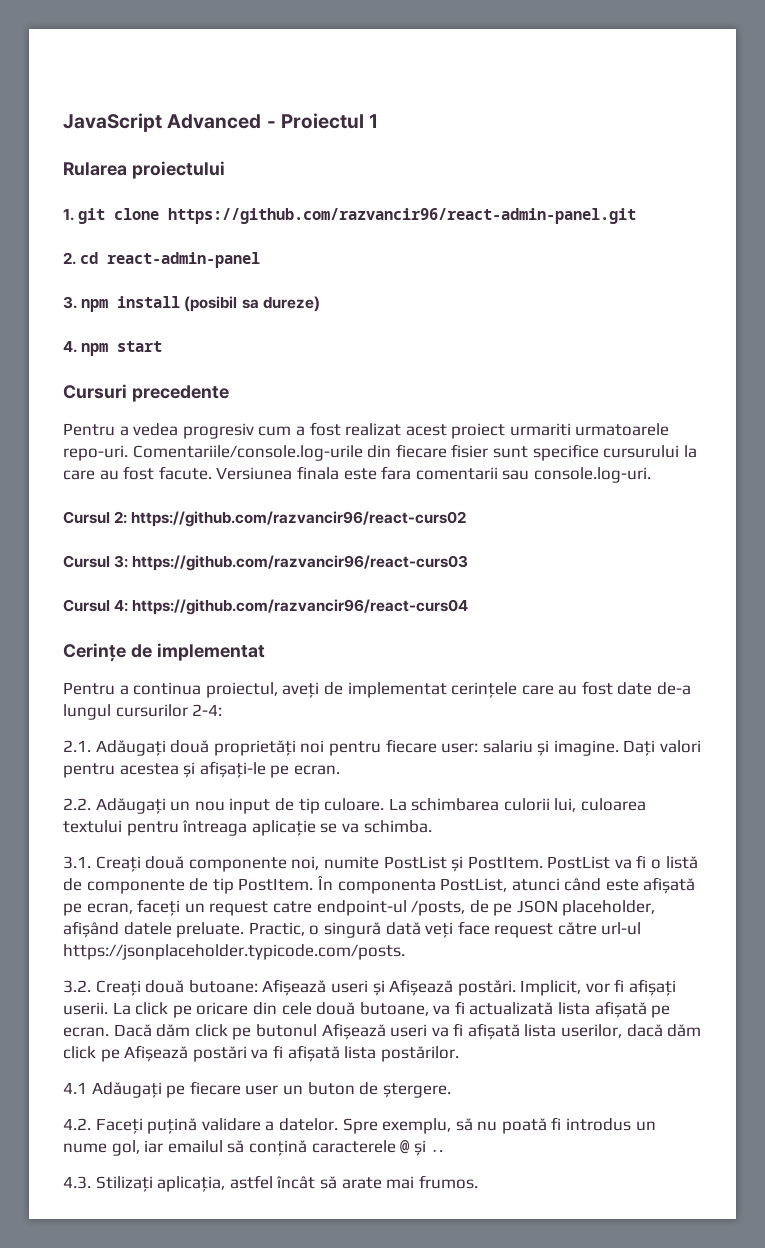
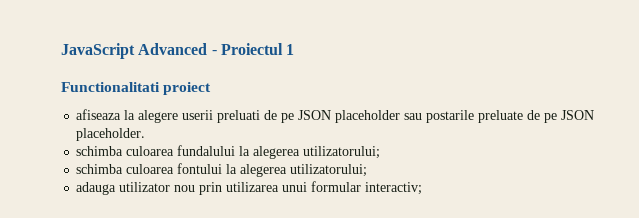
- Rularea proiectului
- 1. git clone https://github.com/razvancir96/react-admin-panel.git
- 2. cd react-admin-panel
- 3. npm install (posibil sa dureze)
- 4. npm start
- Cursuri precedente
- Pentru a vedea progresiv cum a fost realizat acest proiect urmariti urmatoarele repo-uri. Comentariile/console.log-urile din fiecare fisier sunt specifice cursurului la care au fost facute. Versiunea finala este fara comentarii sau console.log-uri.
- Cursul 2: https://github.com/razvancir96/react-curs02
- Cursul 3: https://github.com/razvancir96/react-curs03
- Cursul 4: https://github.com/razvancir96/react-curs04
- Cerințe de implementat
- Pentru a continua proiectul, aveți de implementat cerințele care au fost date de-a lungul cursurilor 2-4:
- 2.1. Adăugați două proprietăți noi pentru fiecare user: salariu și imagine. Dați valori pentru acestea și afișați-le pe ecran.
- 2.2. Adăugați un nou input de tip culoare. La schimbarea culorii lui, culoarea textului pentru întreaga aplicație se va schimba.
- 3.1. Creați două componente noi, numite PostList și PostItem. PostList va fi o listă de componente de tip PostItem. În componenta PostList, atunci când este afișată pe ecran, faceți un request catre endpoint-ul /posts, de pe JSON placeholder, afișând datele preluate. Practic, o singură dată veți face request către url-ul https://jsonplaceholder.typicode.com/posts.
- 3.2. Creați două butoane: Afișează useri și Afișează postări. Implicit, vor fi afișați userii. La click pe oricare din cele două butoane, va fi actualizată lista afișată pe ecran. Dacă dăm click pe butonul Afișează useri va fi afișată lista userilor, dacă dăm click pe Afișează postări va fi afișată lista postărilor.
- 4.1 Adăugați pe fiecare user un buton de ștergere.
- 4.2. Faceți puțină validare a datelor. Spre exemplu, să nu poată fi introdus un nume gol, iar emailul să conțină caracterele @ și ..
- 4.3. Stilizați aplicația, astfel încât să arate mai frumos.
+ Functionalitati proiect
+ afiseaza la alegere userii preluati de pe JSON placeholder sau postarile preluate de pe JSON placeholder.
+ schimba culoarea fundalului la alegerea utilizatorului;
+ schimba culoarea fontului la alegerea utilizatorului;
+ adauga utilizator nou prin utilizarea unui formular interactiv;

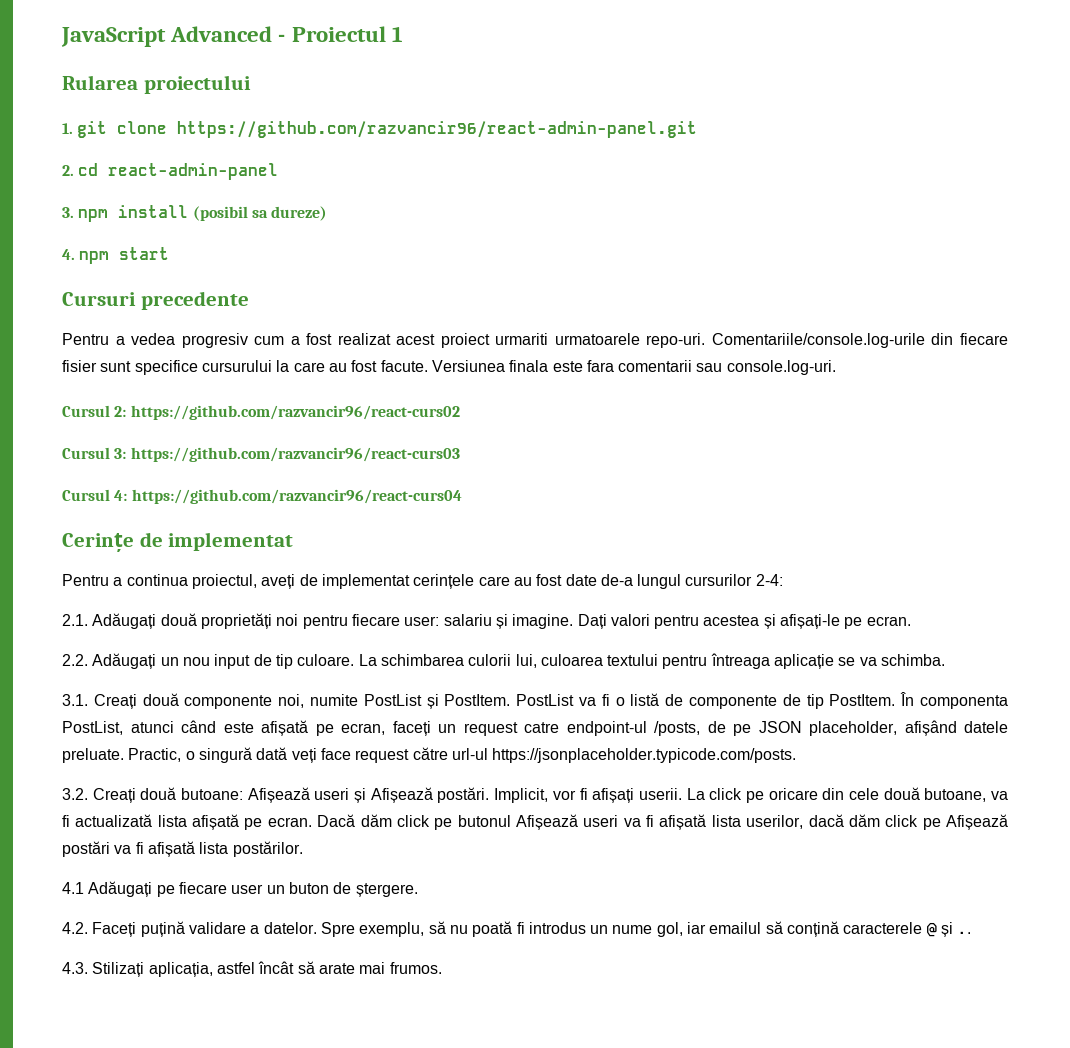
- Functionalitati proiect
- afiseaza la alegere userii preluati de pe JSON placeholder sau postarile preluate de pe JSON placeholder.
- schimba culoarea fundalului la alegerea utilizatorului;
- schimba culoarea fontului la alegerea utilizatorului;
- adauga utilizator nou prin utilizarea unui formular interactiv;
+ Rularea proiectului
+ 1. git clone https://github.com/razvancir96/react-admin-panel.git
+ 2. cd react-admin-panel
+ 3. npm install (posibil sa dureze)
+ 4. npm start
+ Cursuri precedente
+ Pentru a vedea progresiv cum a fost realizat acest proiect urmariti urmatoarele repo-uri. Comentariile/console.log-urile din fiecare fisier sunt specifice cursurului la care au fost facute. Versiunea finala este fara comentarii sau console.log-uri.
+ Cursul 2: https://github.com/razvancir96/react-curs02
+ Cursul 3: https://github.com/razvancir96/react-curs03
+ Cursul 4: https://github.com/razvancir96/react-curs04
+ Cerințe de implementat
+ Pentru a continua proiectul, aveți de implementat cerințele care au fost date de-a lungul cursurilor 2-4:
+ 2.1. Adăugați două proprietăți noi pentru fiecare user: salariu și imagine. Dați valori pentru acestea și afișați-le pe ecran.
+ 2.2. Adăugați un nou input de tip culoare. La schimbarea culorii lui, culoarea textului pentru întreaga aplicație se va schimba.
+ 3.1. Creați două componente noi, numite PostList și PostItem. PostList va fi o listă de componente de tip PostItem. În componenta PostList, atunci când este afișată pe ecran, faceți un request catre endpoint-ul /posts, de pe JSON placeholder, afișând datele preluate. Practic, o singură dată veți face request către url-ul https://jsonplaceholder.typicode.com/posts.
+ 3.2. Creați două butoane: Afișează useri și Afișează postări. Implicit, vor fi afișați userii. La click pe oricare din cele două butoane, va fi actualizată lista afișată pe ecran. Dacă dăm click pe butonul Afișează useri va fi afișată lista userilor, dacă dăm click pe Afișează postări va fi afișată lista postărilor.
+ 4.1 Adăugați pe fiecare user un buton de ștergere.
+ 4.2. Faceți puțină validare a datelor. Spre exemplu, să nu poată fi introdus un nume gol, iar emailul să conțină caracterele @ și ..
+ 4.3. Stilizați aplicația, astfel încât să arate mai frumos.

